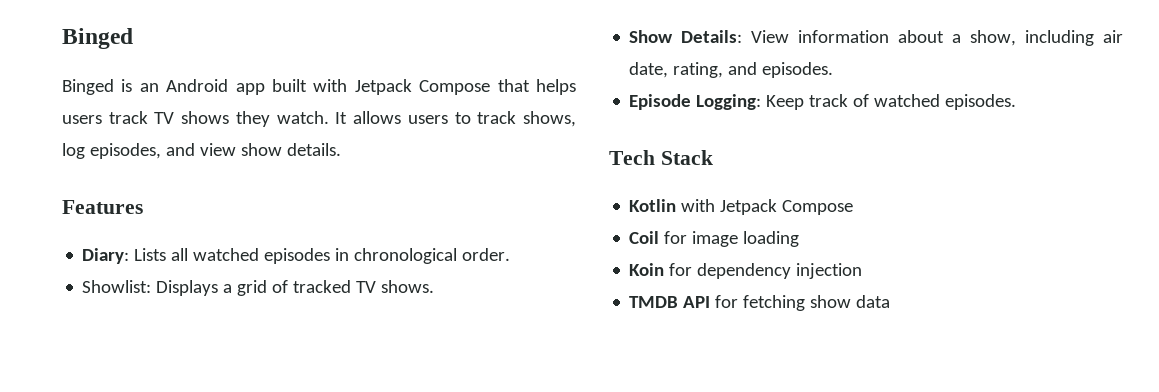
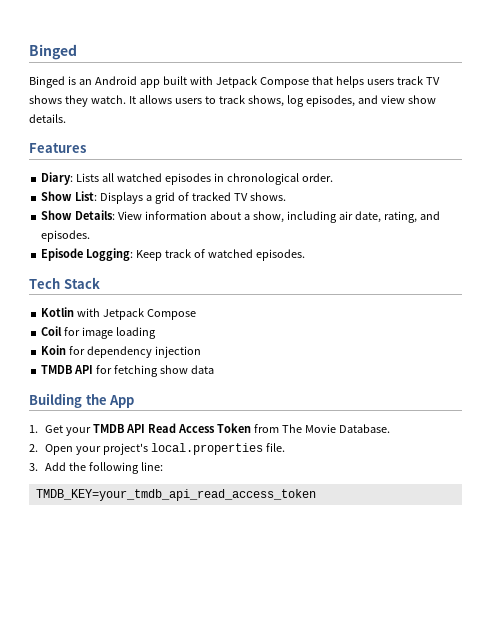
- Showlist: Displays a grid of tracked TV shows.
+ Show List: Displays a grid of tracked TV shows.
+ Building the App
+ 1. Get your TMDB API Read Access Token from The Movie Database.
+ 2. Open your project's local.properties file.
+ 3. Add the following line:
+ TMDB_KEY=your_tmdb_api_read_access_token

